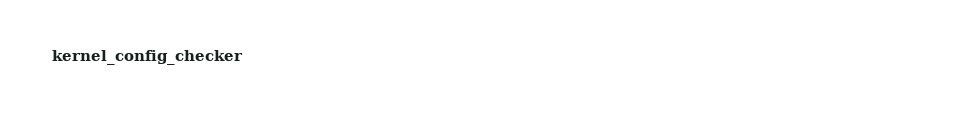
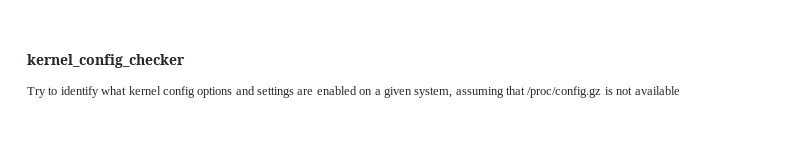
+ Try to identify what kernel config options and settings are enabled on a given system, assuming that /proc/config.gz is not available

